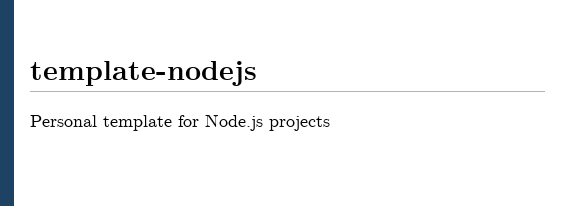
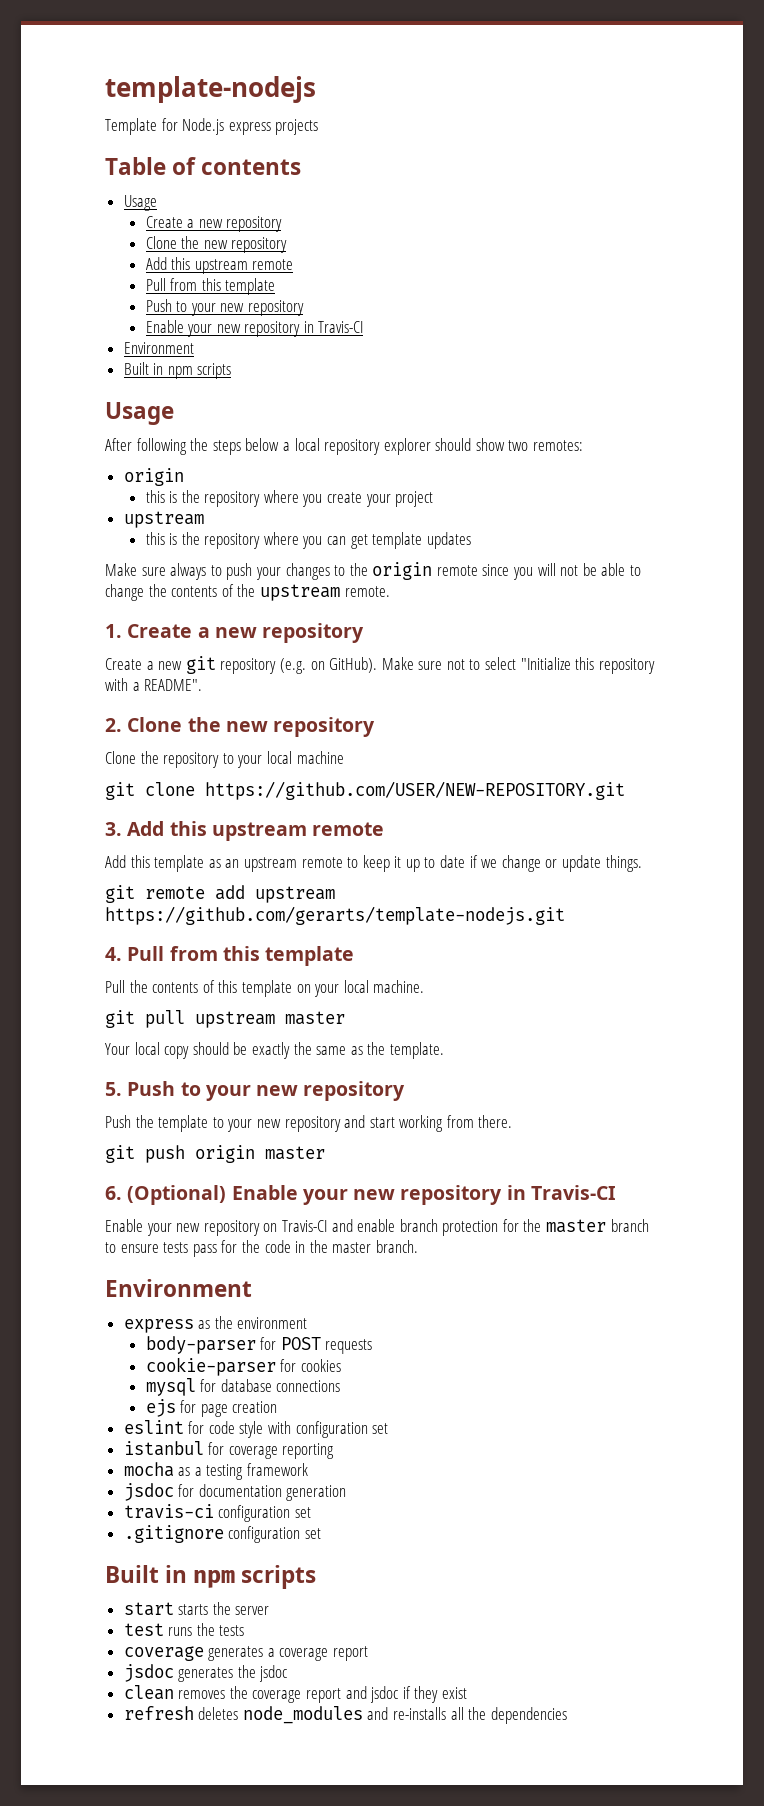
- Personal template for Node.js projects
+ Template for Node.js express projects
+ Table of contents
+ Usage
+ Create a new repository
+ Clone the new repository
+ Add this upstream remote
+ Pull from this template
+ Push to your new repository
+ Enable your new repository in Travis-CI
+ Environment
+ Built in npm scripts
+ Usage
+ After following the steps below a local repository explorer should show two remotes:
+ origin
+ this is the repository where you create your project
+ upstream
+ this is the repository where you can get template updates
+ Make sure always to push your changes to the origin remote since you will not be able to change the contents of the upstream remote.
+ 1. Create a new repository
+ Create a new git repository (e.g. on GitHub). Make sure not to select "Initialize this repository with a README".
+ 2. Clone the new repository
+ Clone the repository to your local machine
+ git clone https://github.com/USER/NEW-REPOSITORY.git
+ 3. Add this upstream remote
+ Add this template as an upstream remote to keep it up to date if we change or update things.
+ git remote add upstream https://github.com/gerarts/template-nodejs.git
+ 4. Pull from this template
+ Pull the contents of this template on your local machine.
+ git pull upstream master
+ Your local copy should be exactly the same as the template.
+ 5. Push to your new repository
+ Push the template to your new repository and start working from there.
+ git push origin master
+ 6. (Optional) Enable your new repository in Travis-CI
+ Enable your new repository on Travis-CI and enable branch protection for the master branch to ensure tests pass for the code in the master branch.
+ Environment
+ express as the environment
+ body-parser for POST requests
+ cookie-parser for cookies
+ mysql for database connections
+ ejs for page creation
+ eslint for code style with configuration set
+ istanbul for coverage reporting
+ mocha as a testing framework
+ jsdoc for documentation generation
+ travis-ci configuration set
+ .gitignore configuration set
+ Built in npm scripts
+ start starts the server
+ test runs the tests
+ coverage generates a coverage report
+ jsdoc generates the jsdoc
+ clean removes the coverage report and jsdoc if they exist
+ refresh deletes node_modules and re-installs all the dependencies

